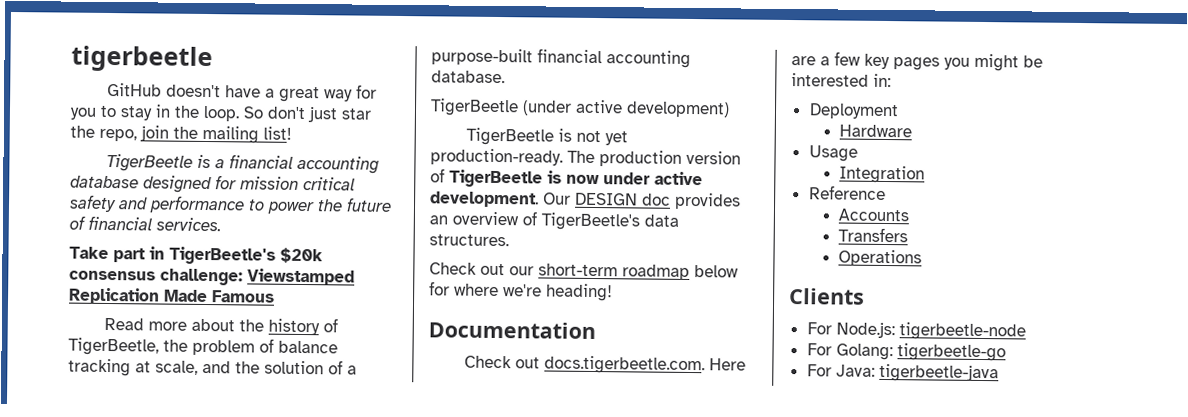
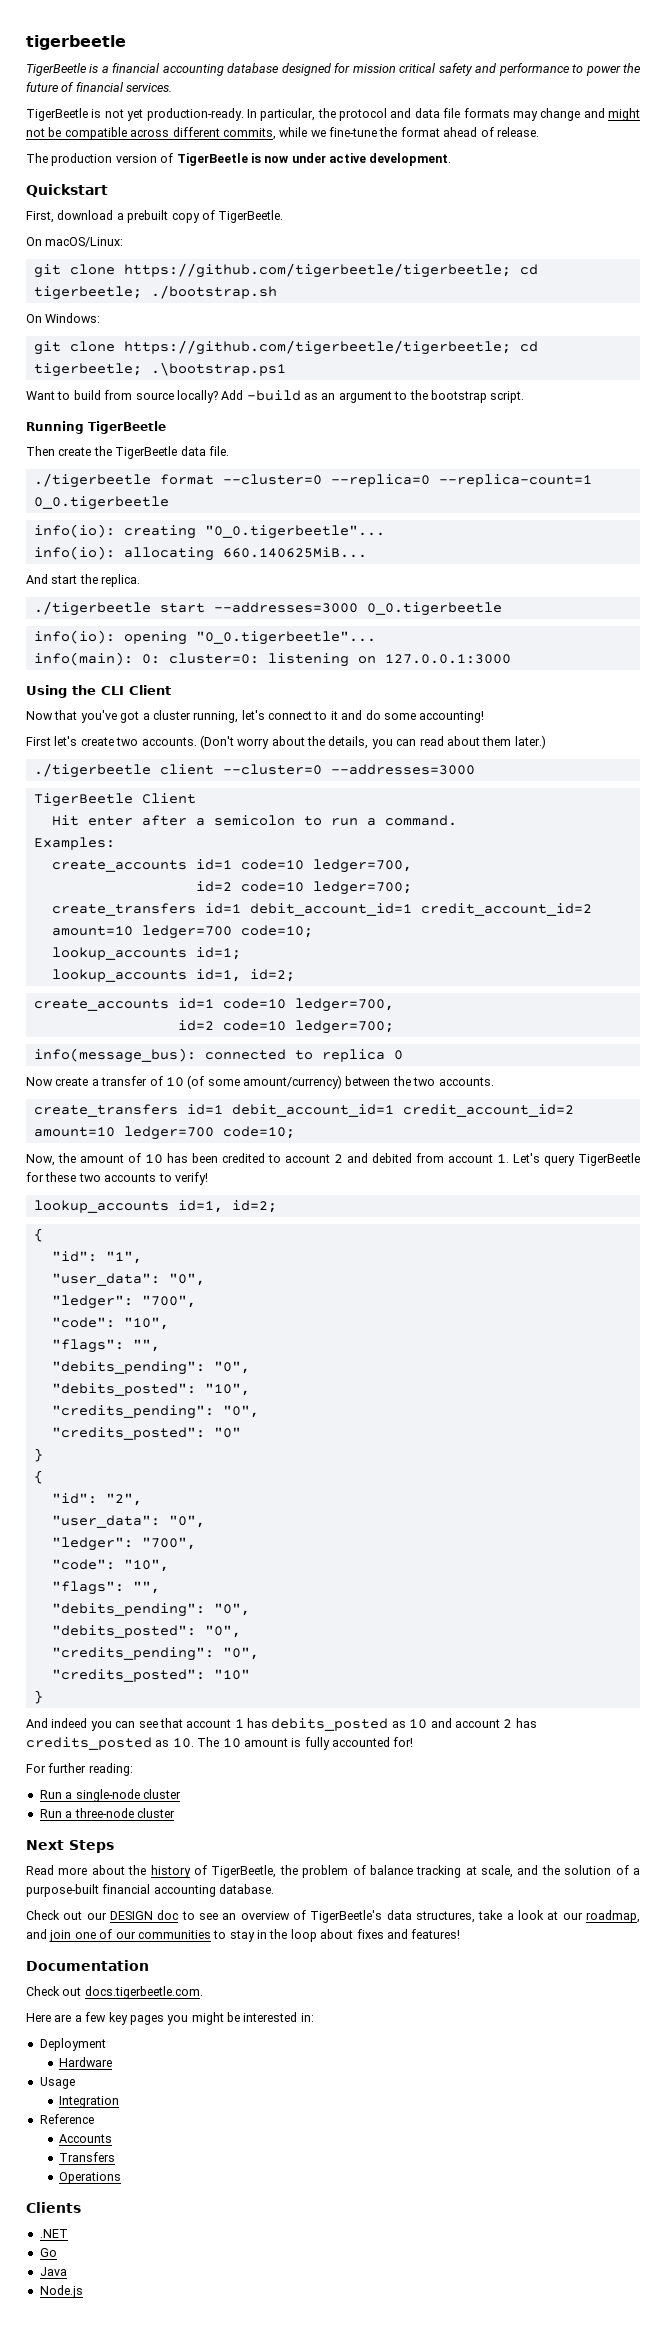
- GitHub doesn't have a great way for you to stay in the loop. So don't just star the repo, join the mailing list!
- Take part in TigerBeetle's $20k consensus challenge: Viewstamped Replication Made Famous
+ TigerBeetle is not yet production-ready. In particular, the protocol and data file formats may change and might not be compatible across different commits, while we fine-tune the format ahead of release.
+ The production version of TigerBeetle is now under active development.
+ Quickstart
+ First, download a prebuilt copy of TigerBeetle.
+ On macOS/Linux:
+ git clone https://github.com/tigerbeetle/tigerbeetle; cd tigerbeetle; ./bootstrap.sh
+ On Windows:
+ git clone https://github.com/tigerbeetle/tigerbeetle; cd tigerbeetle; .\bootstrap.ps1
+ Want to build from source locally? Add -build as an argument to the bootstrap script.
+ Running TigerBeetle
+ Then create the TigerBeetle data file.
+ ./tigerbeetle format --cluster=0 --replica=0 --replica-count=1 0_0.tigerbeetle
+ info(io): creating "0_0.tigerbeetle"...
+ info(io): allocating 660.140625MiB...
+ And start the replica.
+ ./tigerbeetle start --addresses=3000 0_0.tigerbeetle
+ info(io): opening "0_0.tigerbeetle"...
+ info(main): 0: cluster=0: listening on 127.0.0.1:3000
+ Using the CLI Client
+ Now that you've got a cluster running, let's connect to it and do some accounting!
+ First let's create two accounts. (Don't worry about the details, you can read about them later.)
+ ./tigerbeetle client --cluster=0 --addresses=3000
+ TigerBeetle Client
+ Hit enter after a semicolon to run a command.
+ Examples:
+ create_accounts id=1 code=10 ledger=700,
+ id=2 code=10 ledger=700;
+ create_transfers id=1 debit_account_id=1 credit_account_id=2 amount=10 ledger=700 code=10;
+ lookup_accounts id=1;
+ lookup_accounts id=1, id=2;
+ create_accounts id=1 code=10 ledger=700,
+ id=2 code=10 ledger=700;
+ info(message_bus): connected to replica 0
+ Now create a transfer of 10 (of some amount/currency) between the two accounts.
+ create_transfers id=1 debit_account_id=1 credit_account_id=2 amount=10 ledger=700 code=10;
+ Now, the amount of 10 has been credited to account 2 and debited from account 1. Let's query TigerBeetle for these two accounts to verify!
+ lookup_accounts id=1, id=2;
+ {
+ "id": "1",
+ "user_data": "0",
+ "ledger": "700",
+ "code": "10",
+ "flags": "",
+ "debits_pending": "0",
+ "debits_posted": "10",
+ "credits_pending": "0",
+ "credits_posted": "0"
+ }
+ {
+ "id": "2",
+ "user_data": "0",
+ "ledger": "700",
+ "code": "10",
+ "flags": "",
+ "debits_pending": "0",
+ "debits_posted": "0",
+ "credits_pending": "0",
+ "credits_posted": "10"
+ }
+ And indeed you can see that account 1 has debits_posted as 10 and account 2 has credits_posted as 10. The 10 amount is fully accounted for!
+ For further reading:
+ Run a single-node cluster
+ Run a three-node cluster
+ Next Steps
- TigerBeetle (under active development)
- TigerBeetle is not yet production-ready. The production version of TigerBeetle is now under active development. Our DESIGN doc provides an overview of TigerBeetle's data structures.
- Check out our short-term roadmap below for where we're heading!
+ Check out our DESIGN doc to see an overview of TigerBeetle's data structures, take a look at our roadmap, and join one of our communities to stay in the loop about fixes and features!
- Check out docs.tigerbeetle.com. Here are a few key pages you might be interested in:
+ Check out docs.tigerbeetle.com.
+ Here are a few key pages you might be interested in:
- For Node.js: tigerbeetle-node
- For Golang: tigerbeetle-go
- For Java: tigerbeetle-java
+ .NET
+ Go
+ Java
+ Node.js

